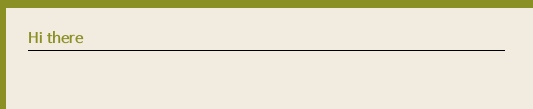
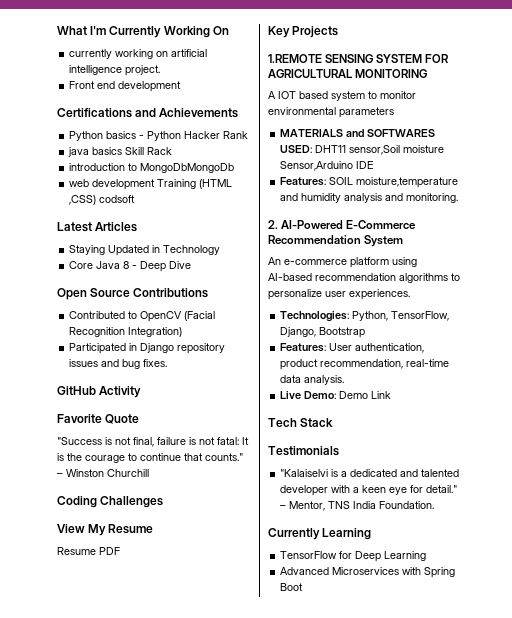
- Hi there
+ What I'm Currently Working On
+ currently working on artificial intelligence project.
+ Front end development
+ Certifications and Achievements
+ Python basics - Python Hacker Rank
+ java basics Skill Rack
+ introduction to MongoDbMongoDb
+ web development Training (HTML ,CSS) codsoft
+ Latest Articles
+ Staying Updated in Technology
+ Core Java 8 - Deep Dive
+ Open Source Contributions
+ Contributed to OpenCV (Facial Recognition Integration)
+ Participated in Django repository issues and bug fixes.
+ GitHub Activity
+ Favorite Quote
+ "Success is not final, failure is not fatal: It is the courage to continue that counts." – Winston Churchill
+ Coding Challenges
+ View My Resume
+ Resume PDF
+ Key Projects
+ 1.REMOTE SENSING SYSTEM FOR AGRICULTURAL MONITORING
+ A IOT based system to monitor environmental parameters
+ MATERIALS and SOFTWARES USED: DHT11 sensor,Soil moisture Sensor,Arduino IDE
+ Features: SOIL moisture,temperature and humidity analysis and monitoring.
+ 2. AI-Powered E-Commerce Recommendation System
+ An e-commerce platform using AI-based recommendation algorithms to personalize user experiences.
+ Technologies: Python, TensorFlow, Django, Bootstrap
+ Features: User authentication, product recommendation, real-time data analysis.
+ Live Demo: Demo Link
+ Tech Stack
+ Testimonials
+ "Kalaiselvi is a dedicated and talented developer with a keen eye for detail." – Mentor, TNS India Foundation.
+ Currently Learning
+ TensorFlow for Deep Learning
+ Advanced Microservices with Spring Boot

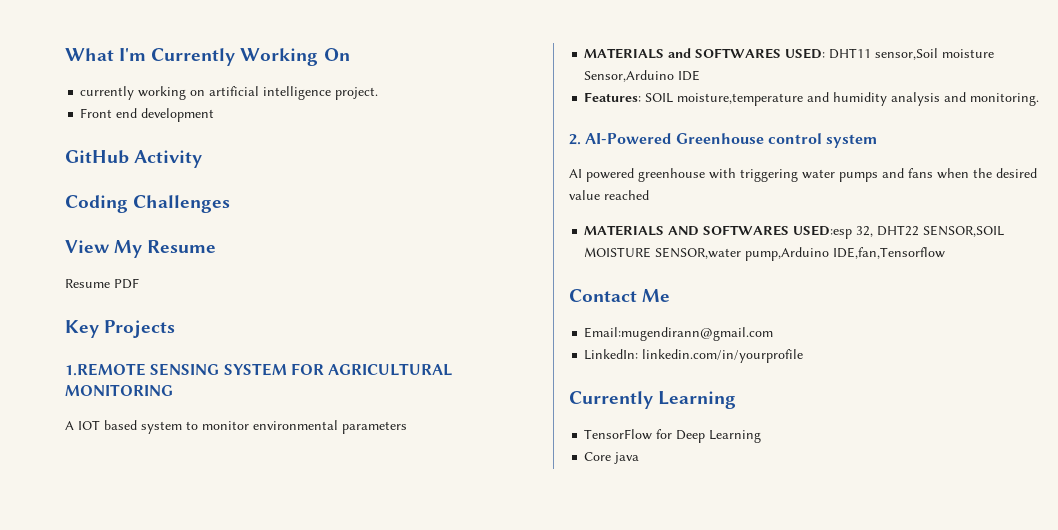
- Certifications and Achievements
- Python basics - Python Hacker Rank
- java basics Skill Rack
- introduction to MongoDbMongoDb
- web development Training (HTML ,CSS) codsoft
- Latest Articles
- Staying Updated in Technology
- Core Java 8 - Deep Dive
- Open Source Contributions
- Contributed to OpenCV (Facial Recognition Integration)
- Participated in Django repository issues and bug fixes.
  GitHub Activity
- Favorite Quote
- "Success is not final, failure is not fatal: It is the courage to continue that counts." – Winston Churchill
- 2. AI-Powered E-Commerce Recommendation System
- An e-commerce platform using AI-based recommendation algorithms to personalize user experiences.
- Technologies: Python, TensorFlow, Django, Bootstrap
- Features: User authentication, product recommendation, real-time data analysis.
- Live Demo: Demo Link
- Tech Stack
- Testimonials
- "Kalaiselvi is a dedicated and talented developer with a keen eye for detail." – Mentor, TNS India Foundation.
+ 2. AI-Powered Greenhouse control system
+ AI powered greenhouse with triggering water pumps and fans when the desired value reached
+ MATERIALS AND SOFTWARES USED:esp 32, DHT22 SENSOR,SOIL MOISTURE SENSOR,water pump,Arduino IDE,fan,Tensorflow
+ Contact Me
+ Email:mugendirann@gmail.com
+ LinkedIn: linkedin.com/in/yourprofile
- Advanced Microservices with Spring Boot
+ Core java

